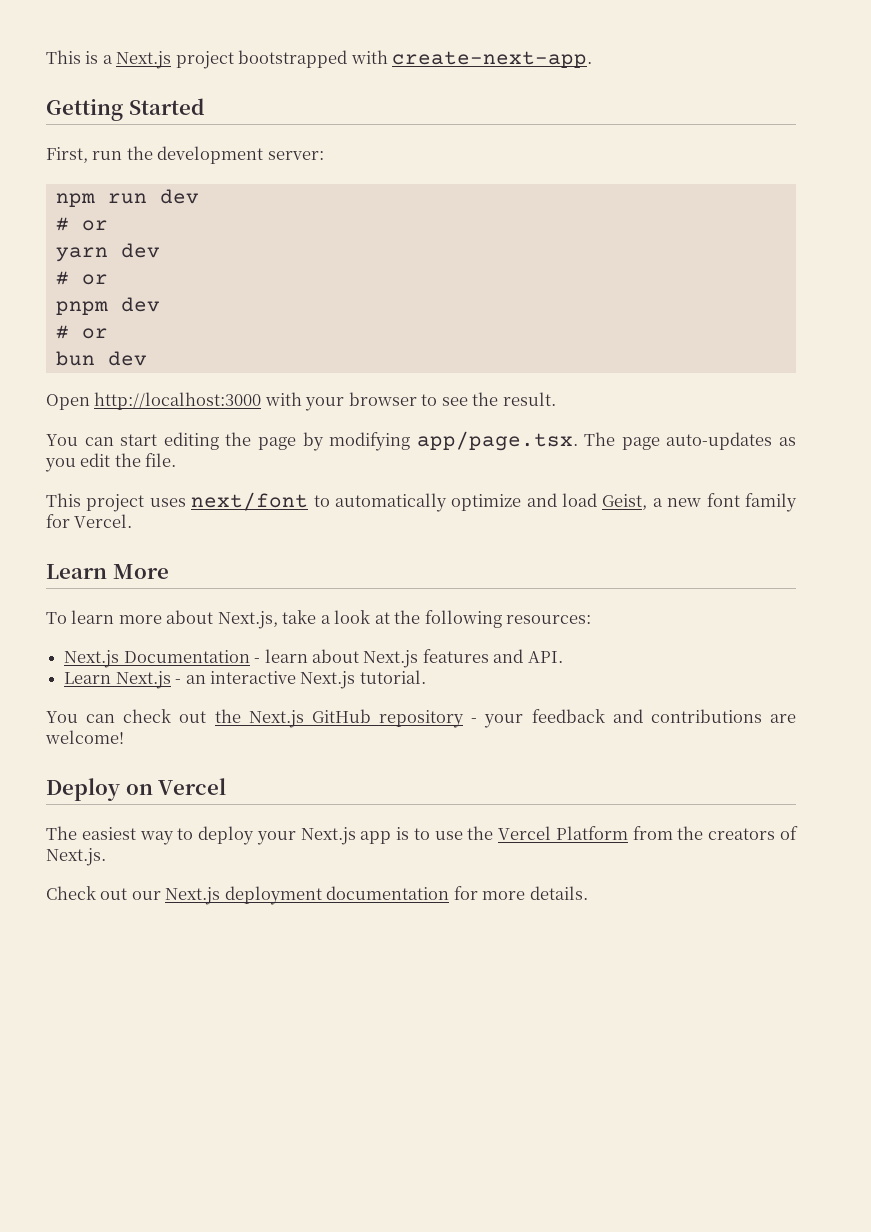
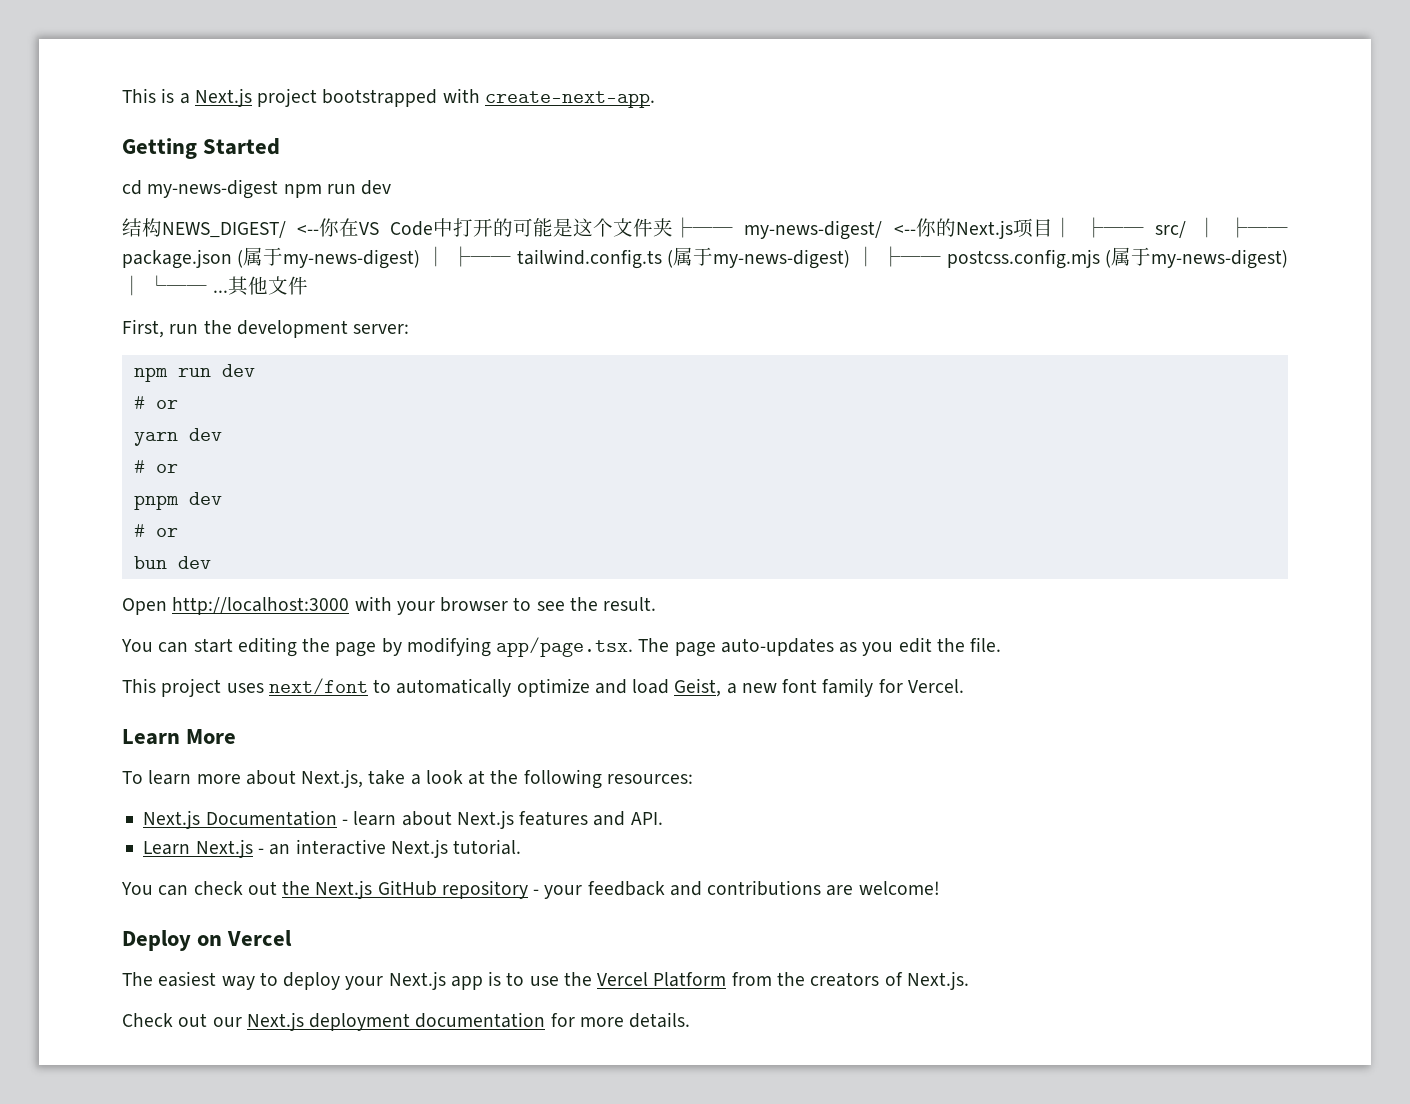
+ cd my-news-digest npm run dev
+ 结构NEWS_DIGEST/ <--你在VS Code中打开的可能是这个文件夹├── my-news-digest/ <--你的Next.js项目│ ├── src/ │ ├── package.json (属于my-news-digest) │ ├── tailwind.config.ts (属于my-news-digest) │ ├── postcss.config.mjs (属于my-news-digest) │ └── ...其他文件

